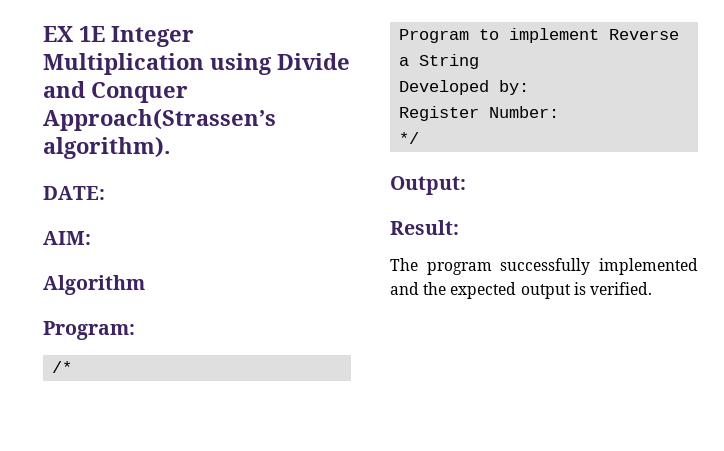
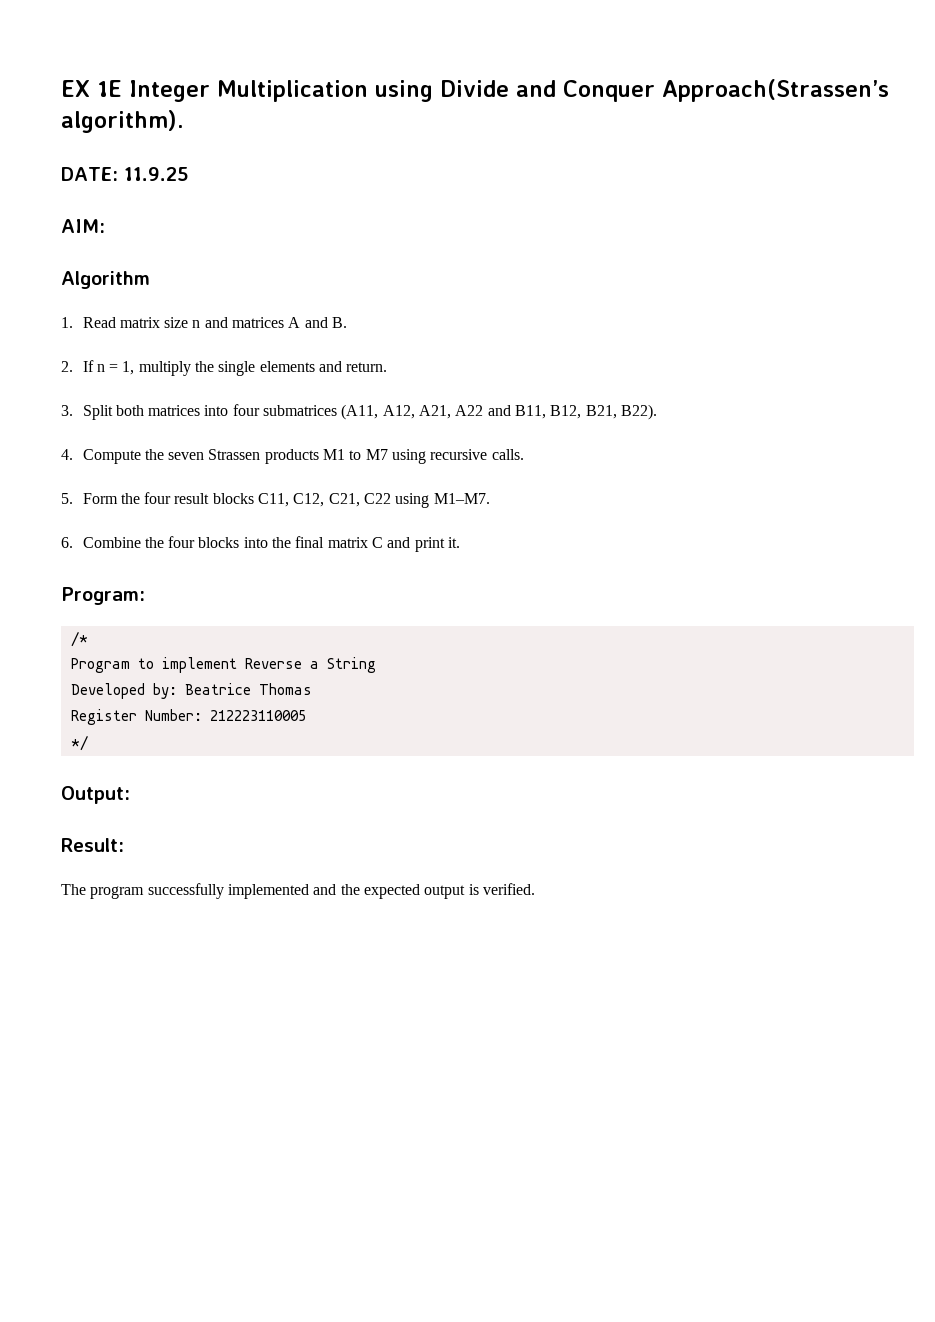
- DATE:
+ DATE: 11.9.25
+ 1. Read matrix size n and matrices A and B.
+ 2. If n = 1, multiply the single elements and return.
+ 3. Split both matrices into four submatrices (A11, A12, A21, A22 and B11, B12, B21, B22).
+ 4. Compute the seven Strassen products M1 to M7 using recursive calls.
+ 5. Form the four result blocks C11, C12, C21, C22 using M1–M7.
+ 6. Combine the four blocks into the final matrix C and print it.
- Developed by:
+ Developed by: Beatrice Thomas
- Register Number:
+ Register Number: 212223110005

